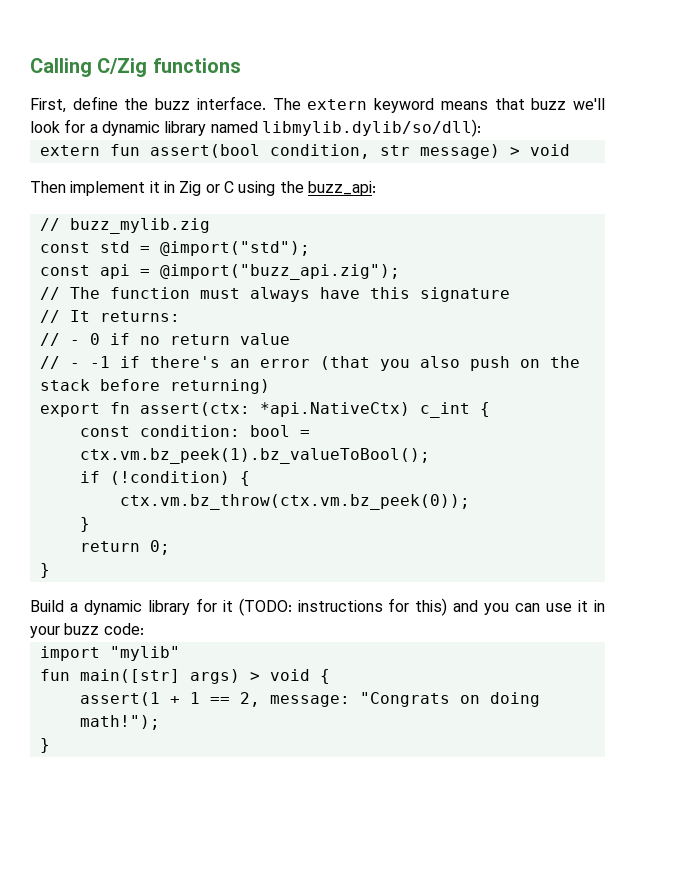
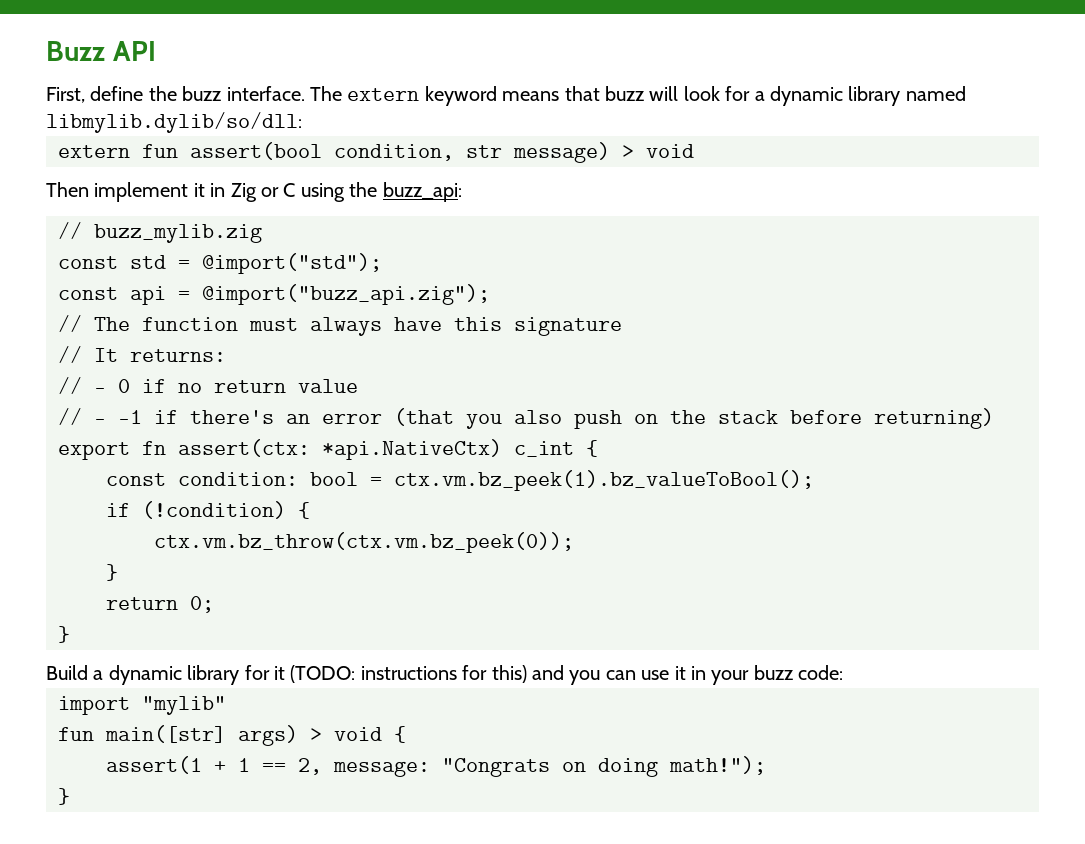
- Calling C/Zig functions
+ Buzz API
- The extern keyword means that buzz we'll look for a dynamic library named libmylib.dylib/so/dll):
+ The extern keyword means that buzz will look for a dynamic library named libmylib.dylib/so/dll:

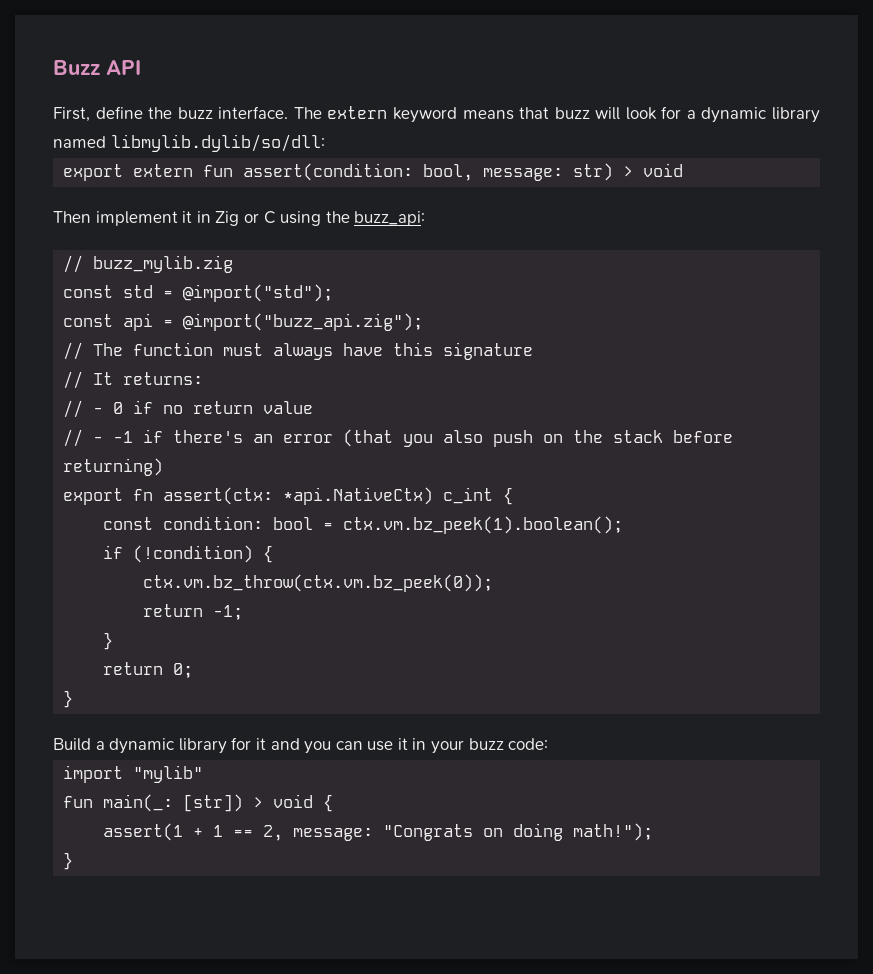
- extern fun assert(bool condition, str message) > void
+ export extern fun assert(condition: bool, message: str) > void
- const condition: bool = ctx.vm.bz_peek(1).bz_valueToBool();
+ const condition: bool = ctx.vm.bz_peek(1).boolean();
+ return -1;
- Build a dynamic library for it (TODO: instructions for this) and you can use it in your buzz code:
+ Build a dynamic library for it and you can use it in your buzz code:
- fun main([str] args) > void {
+ fun main(_: [str]) > void {

